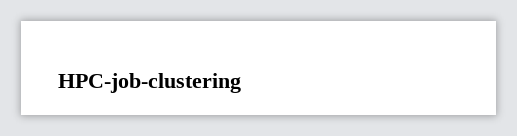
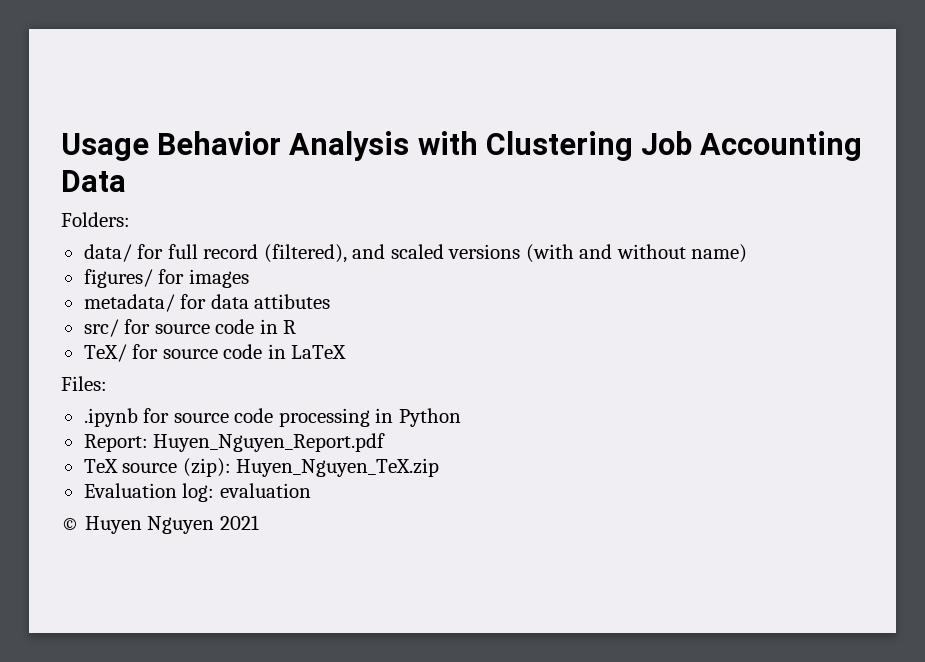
- HPC-job-clustering
+ Usage Behavior Analysis with Clustering Job Accounting Data
+ Folders:
+ data/ for full record (filtered), and scaled versions (with and without name)
+ figures/ for images
+ metadata/ for data attibutes
+ src/ for source code in R
+ TeX/ for source code in LaTeX
+ Files:
+ .ipynb for source code processing in Python
+ Report: Huyen_Nguyen_Report.pdf
+ TeX source (zip): Huyen_Nguyen_TeX.zip
+ Evaluation log: evaluation
+ © Huyen Nguyen 2021

